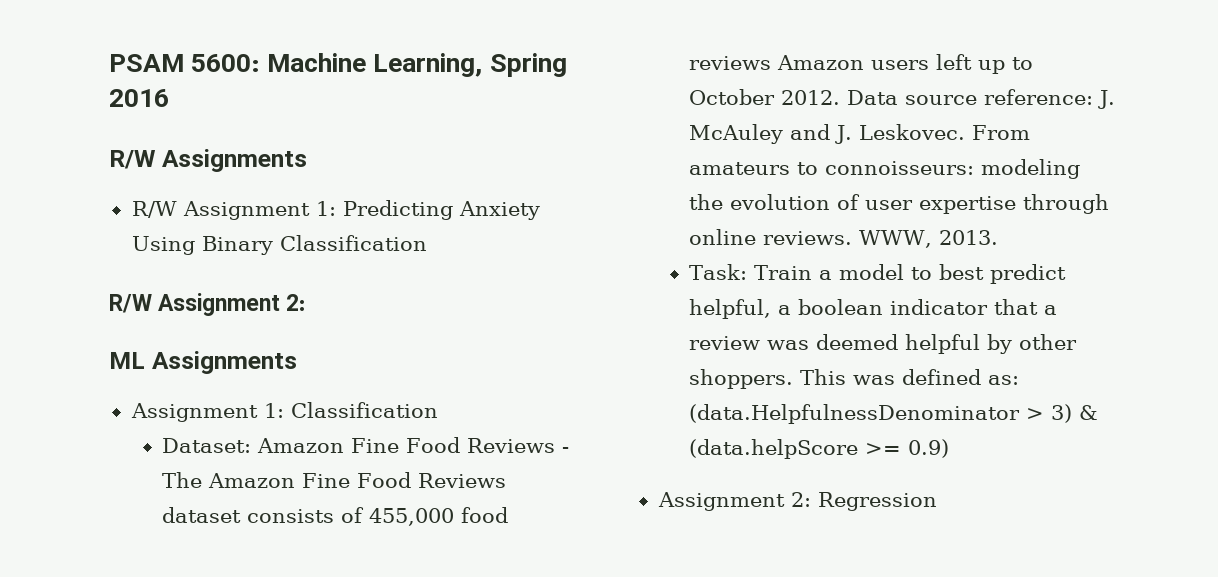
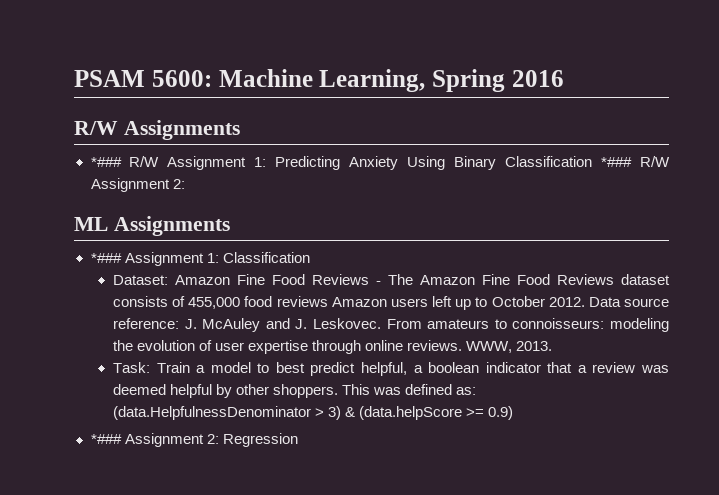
- R/W Assignment 1: Predicting Anxiety Using Binary Classification
- R/W Assignment 2:
+ *### R/W Assignment 1: Predicting Anxiety Using Binary Classification *### R/W Assignment 2:
- Assignment 1: Classification
+ *### Assignment 1: Classification
- Assignment 2: Regression
+ *### Assignment 2: Regression

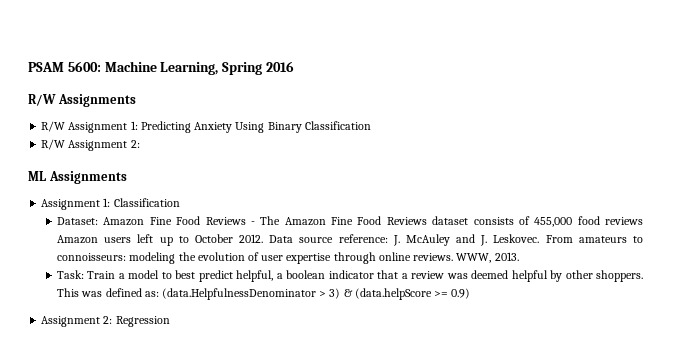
- *### R/W Assignment 1: Predicting Anxiety Using Binary Classification *### R/W Assignment 2:
+ R/W Assignment 1: Predicting Anxiety Using Binary Classification
+ R/W Assignment 2:
- *### Assignment 1: Classification
+ Assignment 1: Classification
- *### Assignment 2: Regression
+ Assignment 2: Regression

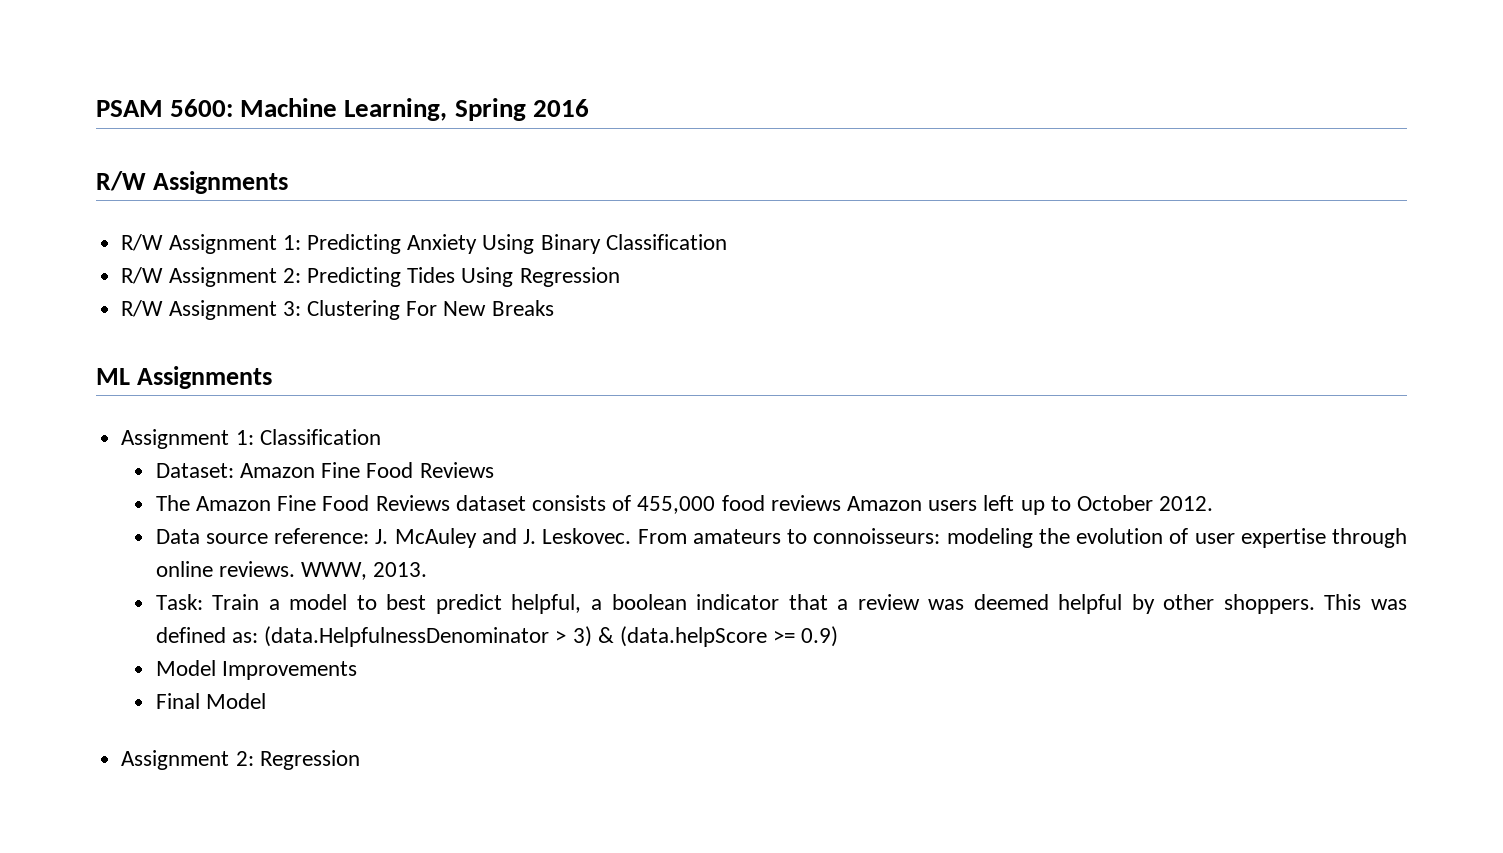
- R/W Assignment 2:
+ R/W Assignment 2: Predicting Tides Using Regression
+ R/W Assignment 3: Clustering For New Breaks
- Dataset: Amazon Fine Food Reviews - The Amazon Fine Food Reviews dataset consists of 455,000 food reviews Amazon users left up to October 2012. Data source reference: J. McAuley and J. Leskovec.
+ Dataset: Amazon Fine Food Reviews
+ The Amazon Fine Food Reviews dataset consists of 455,000 food reviews Amazon users left up to October 2012.
+ Data source reference: J. McAuley and J. Leskovec.
+ Model Improvements
+ Final Model

